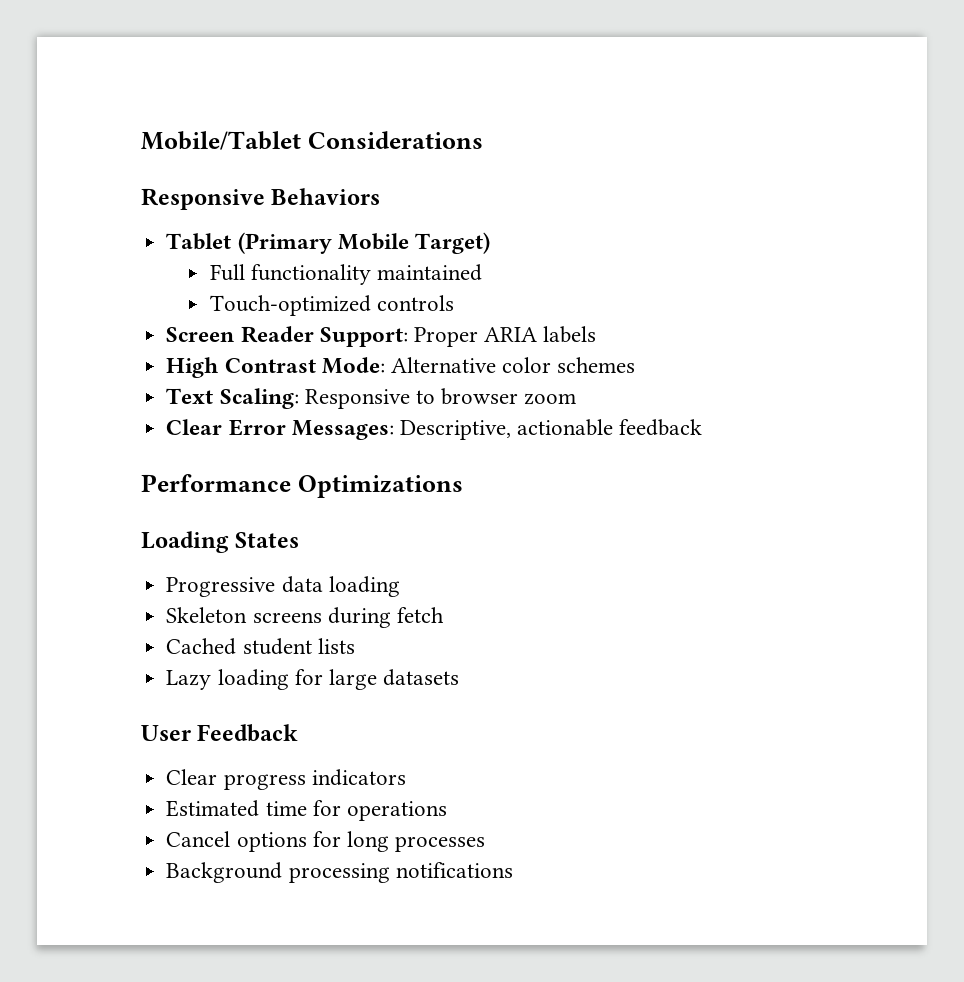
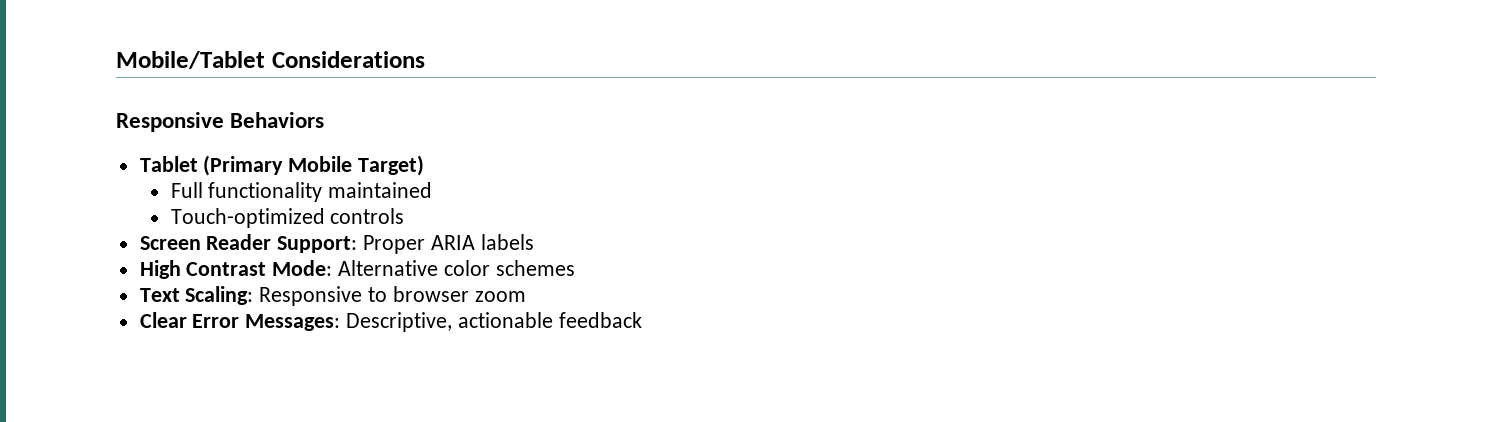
- Performance Optimizations
- Loading States
- Progressive data loading
- Skeleton screens during fetch
- Cached student lists
- Lazy loading for large datasets
- User Feedback
- Clear progress indicators
- Estimated time for operations
- Cancel options for long processes
- Background processing notifications

